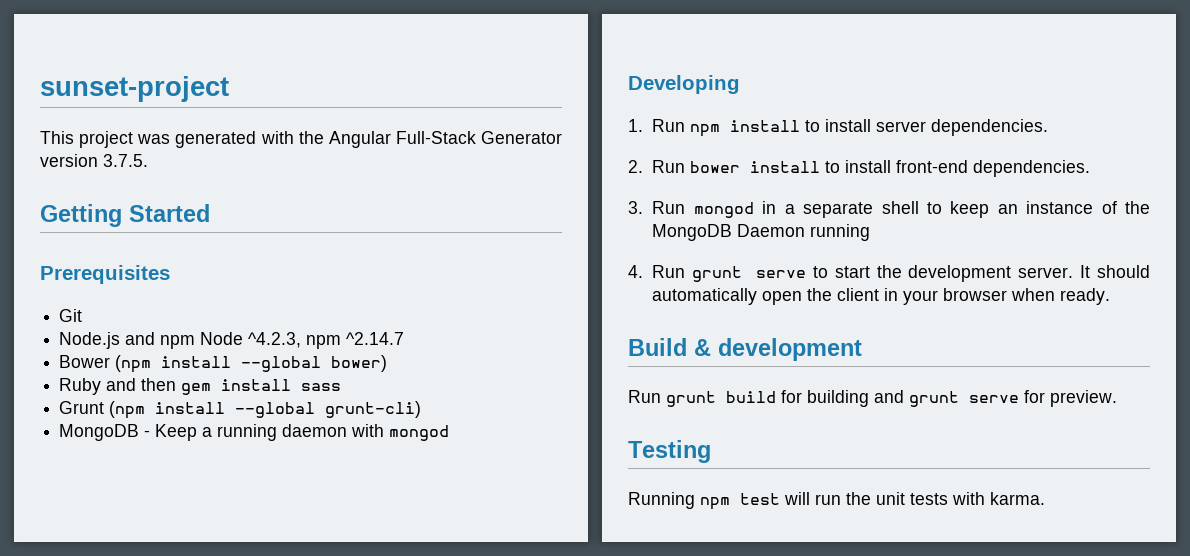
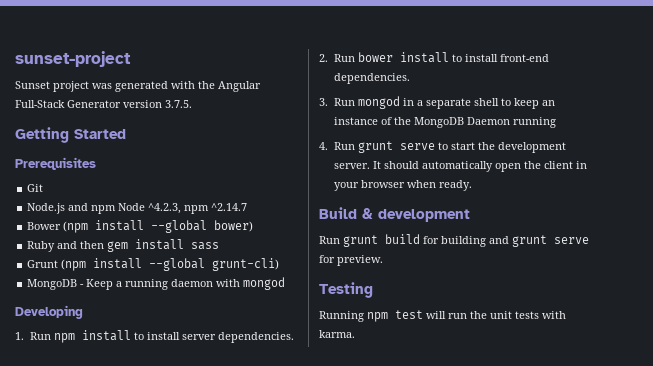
- This project was generated with the Angular Full-Stack Generator version 3.7.5.
+ Sunset project was generated with the Angular Full-Stack Generator version 3.7.5.

